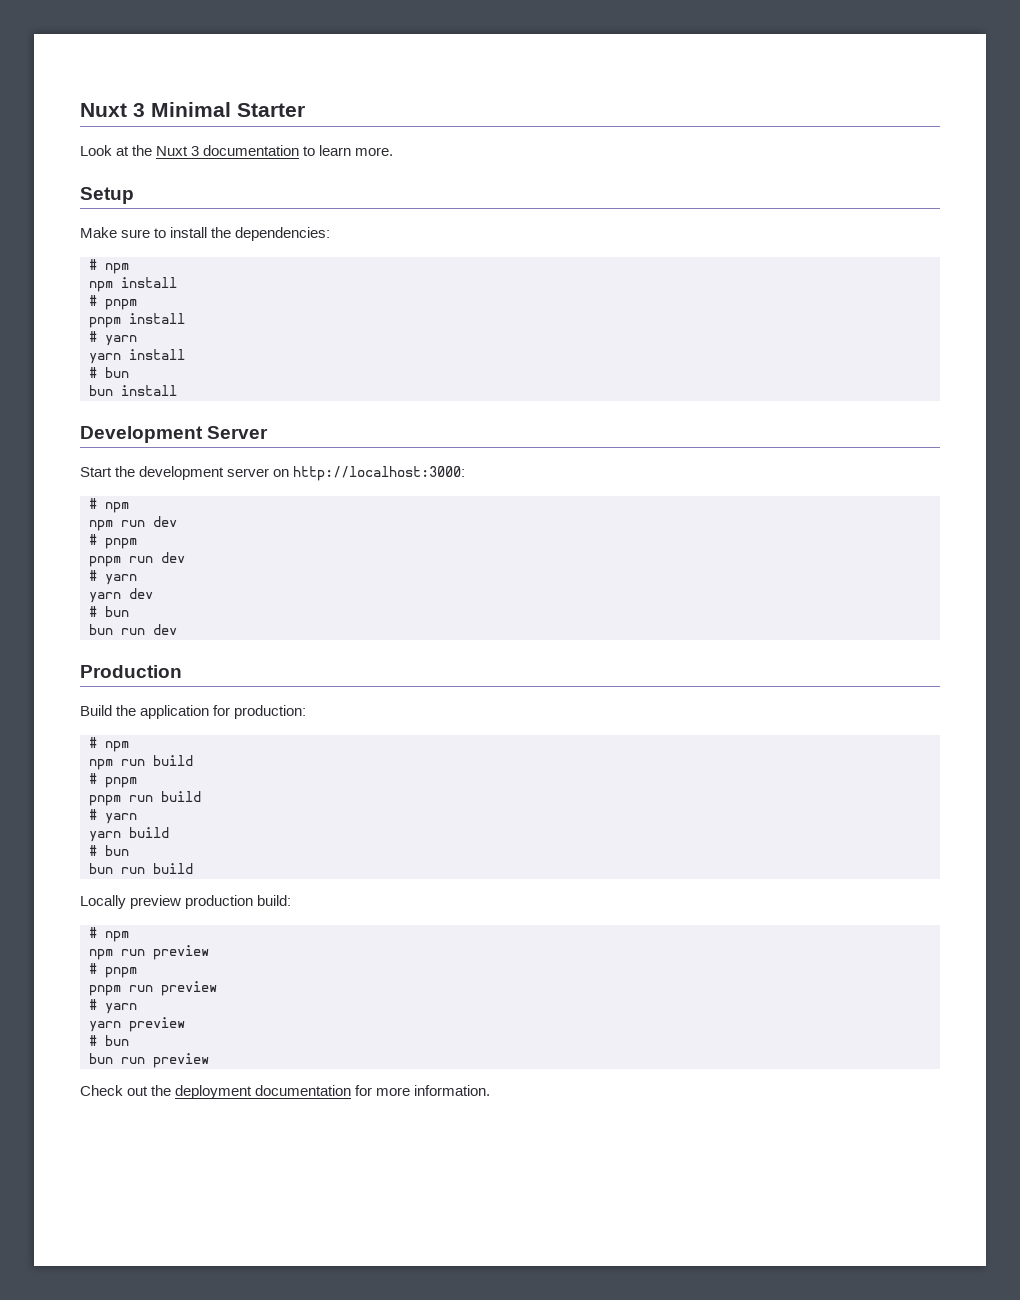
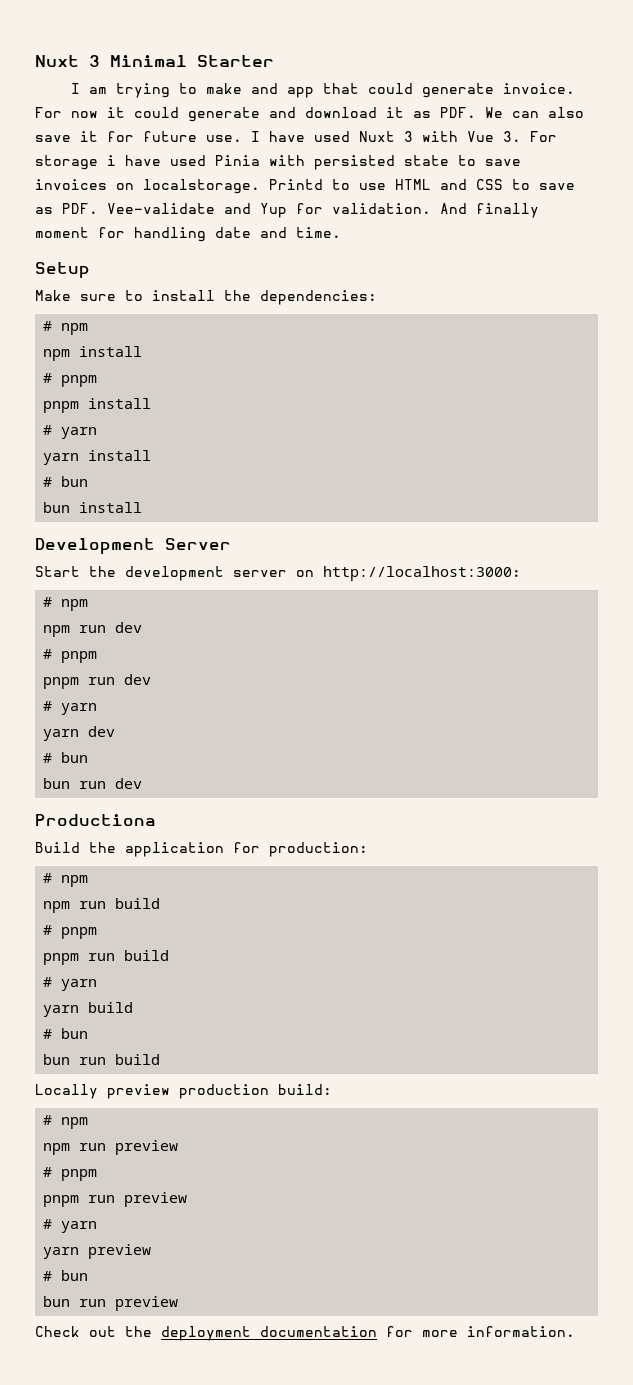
- Look at the Nuxt 3 documentation to learn more.
+ I am trying to make and app that could generate invoice. For now it could generate and download it as PDF. We can also save it for future use. I have used Nuxt 3 with Vue 3. For storage i have used Pinia with persisted state to save invoices on localstorage. Printd to use HTML and CSS to save as PDF. Vee-validate and Yup for validation. And finally moment for handling date and time.
- Production
+ Productiona

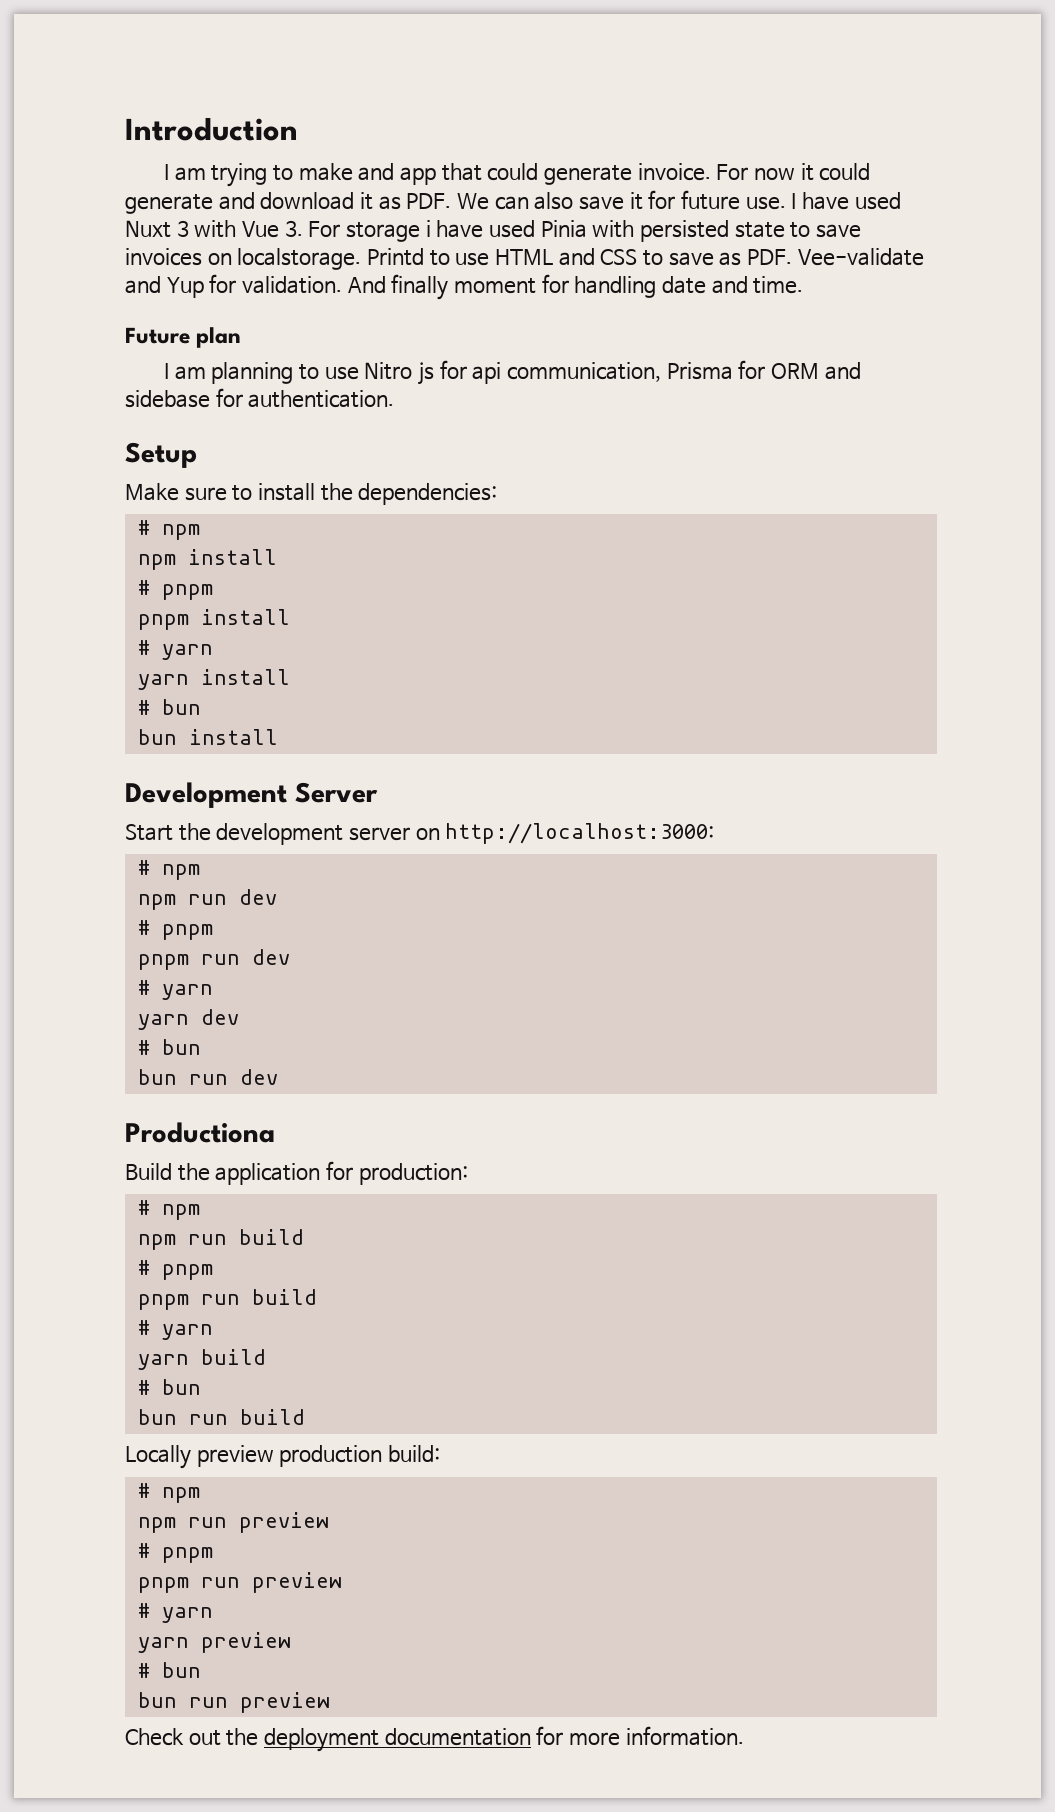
- Nuxt 3 Minimal Starter
+ Introduction
+ Future plan
+ I am planning to use Nitro js for api communication, Prisma for ORM and sidebase for authentication.

